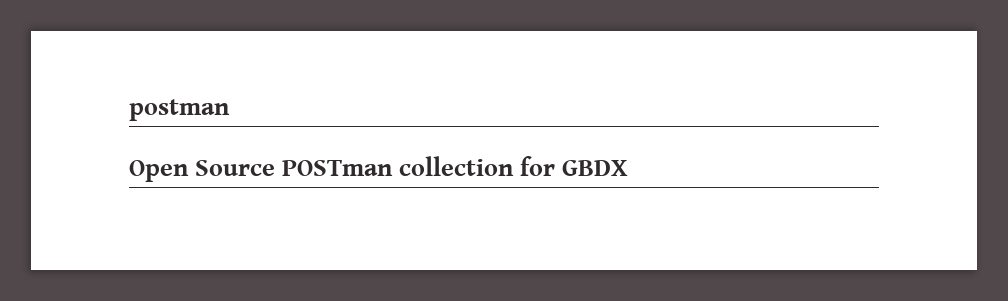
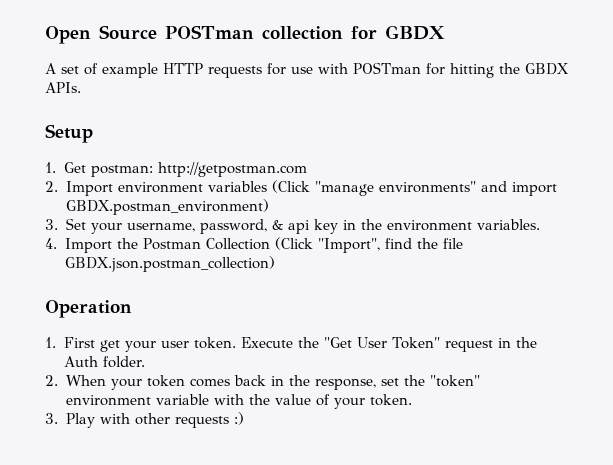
- postman
+ A set of example HTTP requests for use with POSTman for hitting the GBDX APIs.
+ Setup
+ 1. Get postman: http://getpostman.com
+ 2. Import environment variables (Click "manage environments" and import GBDX.postman_environment)
+ 3. Set your username, password, & api key in the environment variables.
+ 4. Import the Postman Collection (Click "Import", find the file GBDX.json.postman_collection)
+ Operation
+ 1. First get your user token. Execute the "Get User Token" request in the Auth folder.
+ 2. When your token comes back in the response, set the "token" environment variable with the value of your token.
+ 3. Play with other requests :)

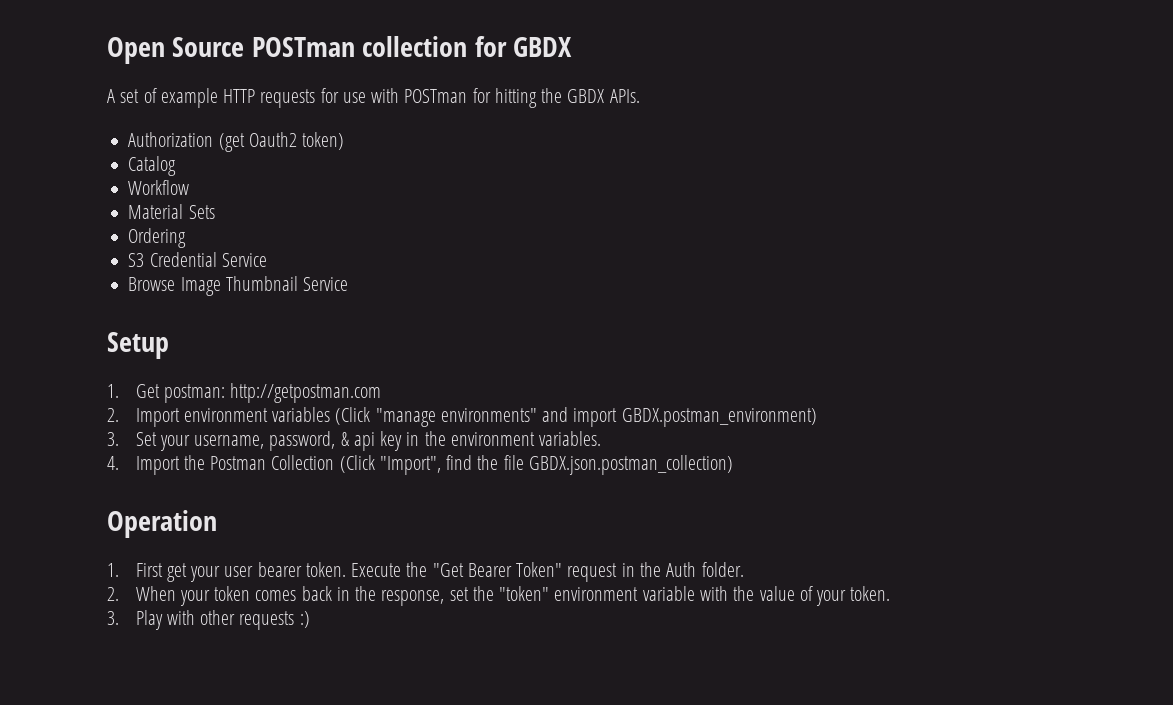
+ Authorization (get Oauth2 token)
+ Catalog
+ Workflow
+ Material Sets
+ Ordering
+ S3 Credential Service
+ Browse Image Thumbnail Service
- 1. First get your user token.
+ 1. First get your user bearer token.
- Execute the "Get User Token" request in the Auth folder.
+ Execute the "Get Bearer Token" request in the Auth folder.

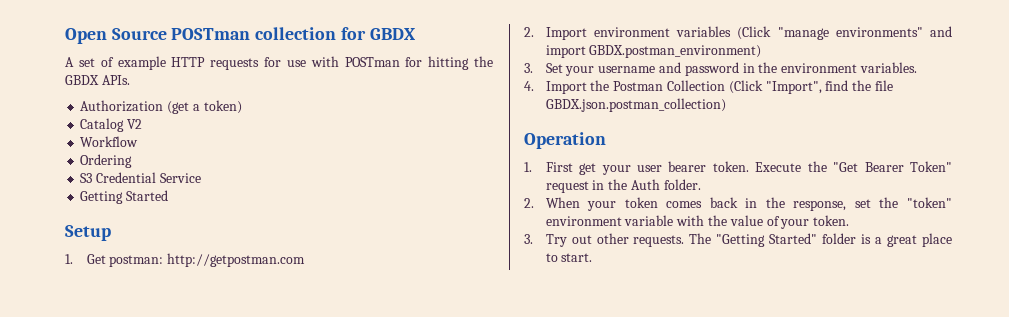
- Authorization (get Oauth2 token)
+ Authorization (get a token)
- Catalog
+ Catalog V2
- Material Sets
- Browse Image Thumbnail Service
+ Getting Started
- 3. Set your username, password, & api key in the environment variables.
+ 3. Set your username and password in the environment variables.
- 3. Play with other requests :)
+ 3. Try out other requests. The "Getting Started" folder is a great place to start.

